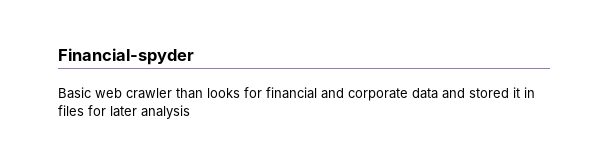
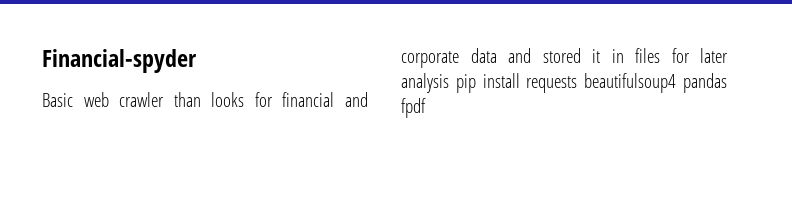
- Basic web crawler than looks for financial and corporate data and stored it in files for later analysis
+ Basic web crawler than looks for financial and corporate data and stored it in files for later analysis pip install requests beautifulsoup4 pandas fpdf

